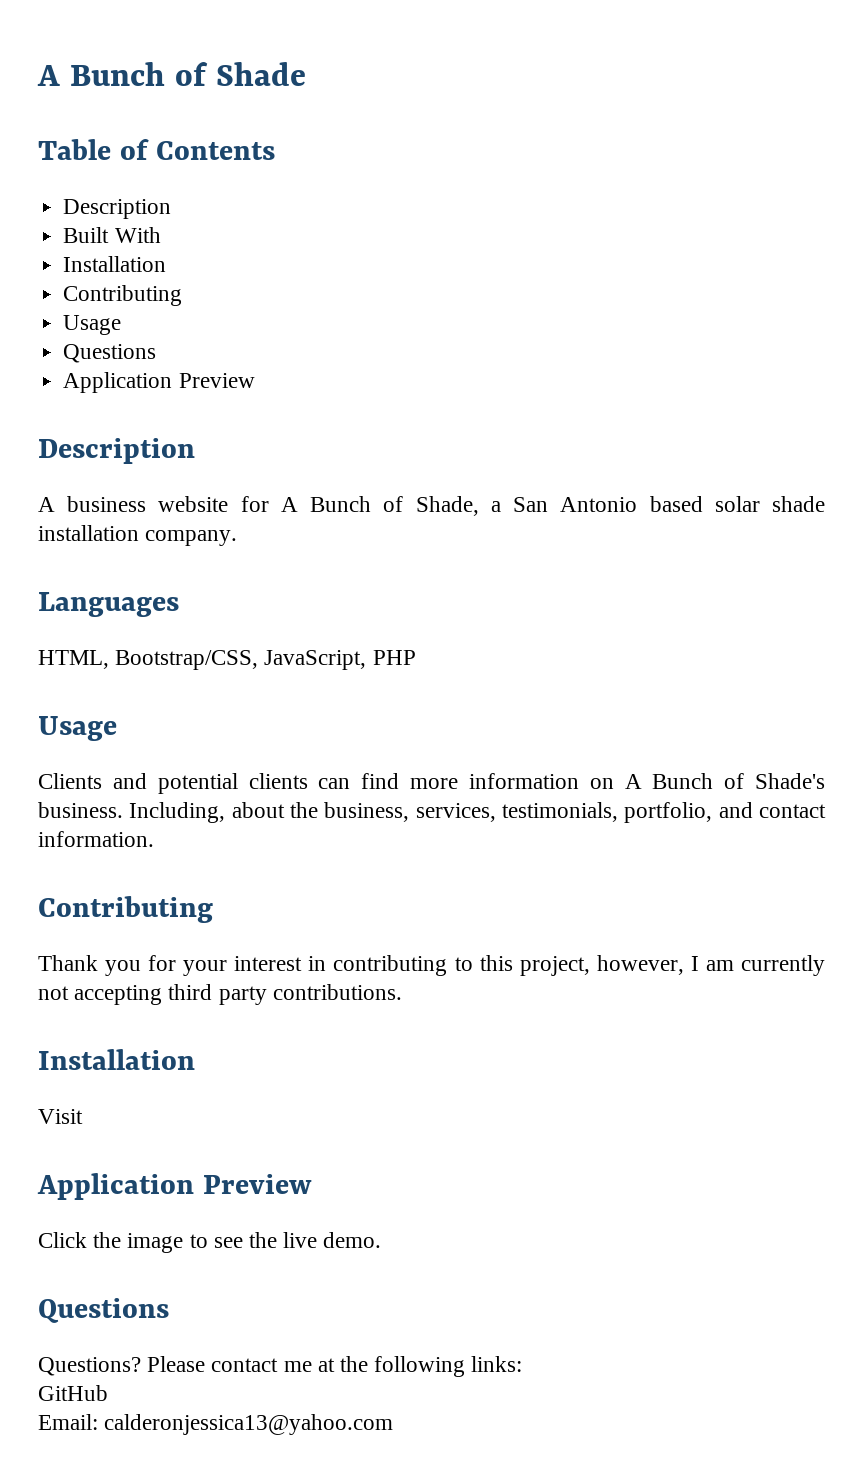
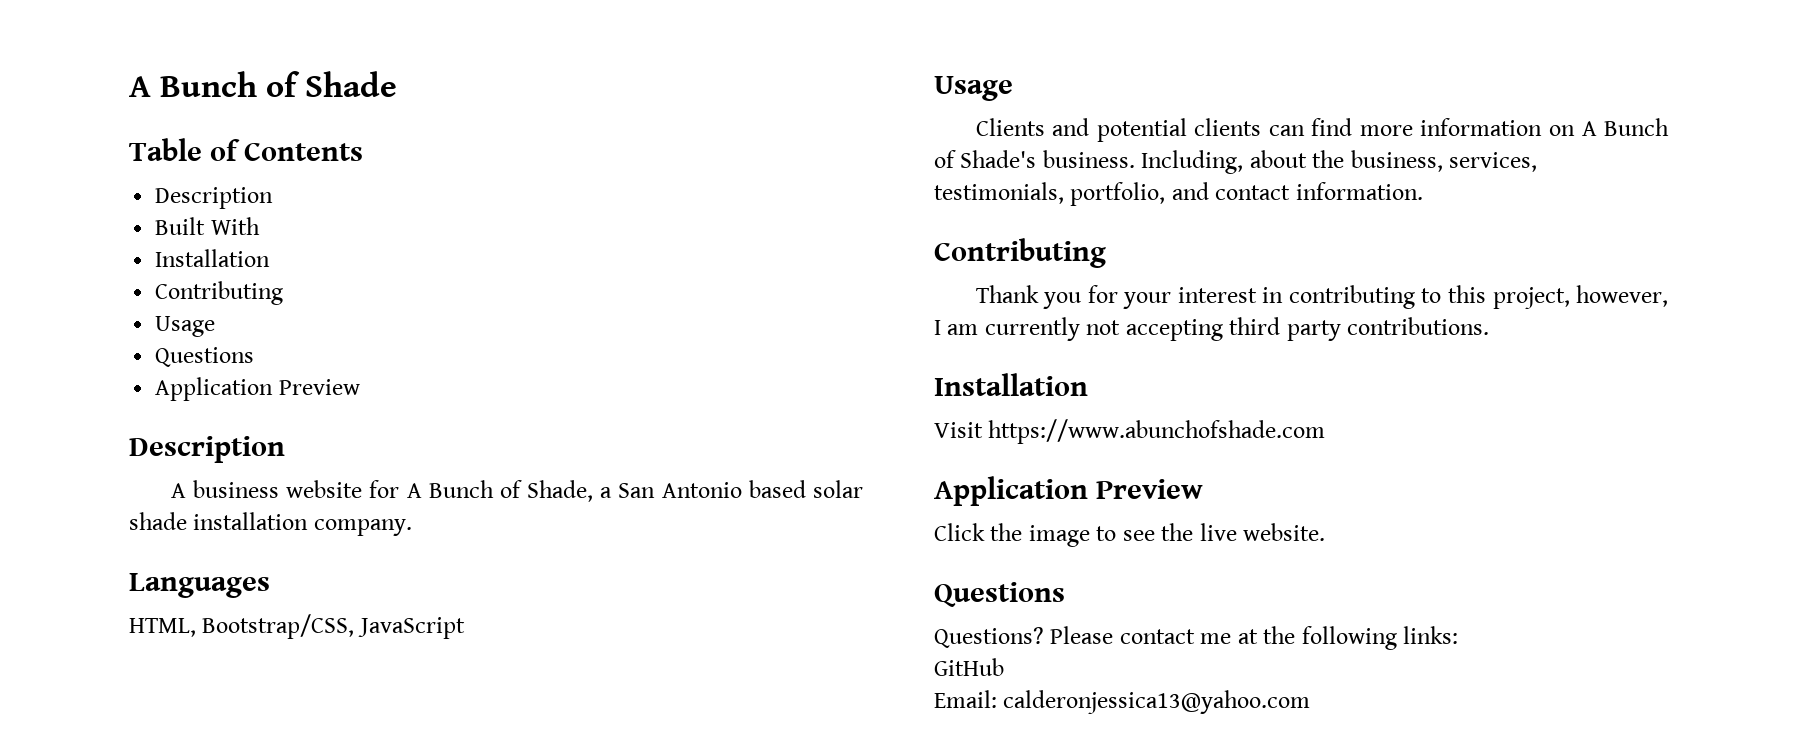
- HTML, Bootstrap/CSS, JavaScript, PHP
+ HTML, Bootstrap/CSS, JavaScript
- Visit
+ Visit https://www.abunchofshade.com
- Click the image to see the live demo.
+ Click the image to see the live website.

